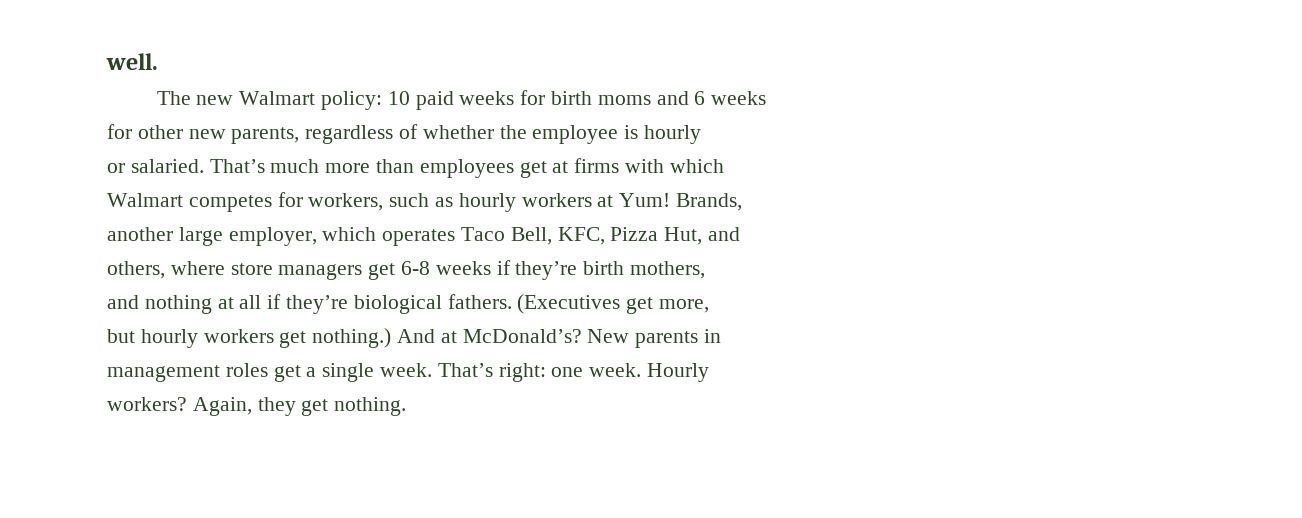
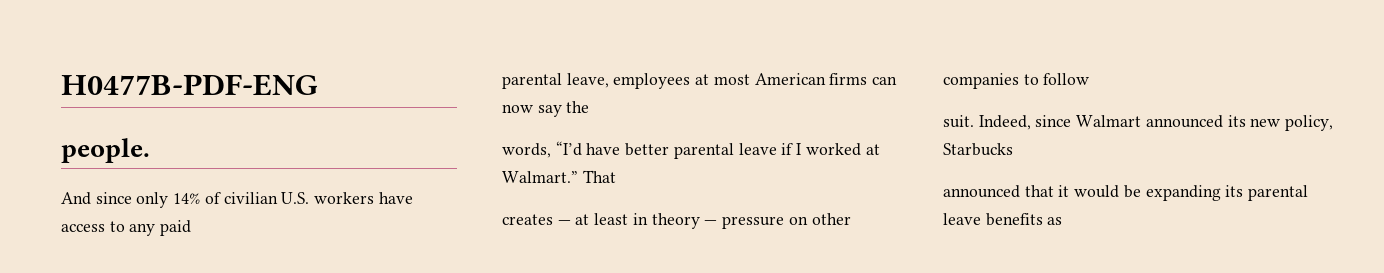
- well.
- The new Walmart policy: 10 paid weeks for birth moms and 6 weeks
- for other new parents, regardless of whether the employee is hourly
- or salaried. That’s much more than employees get at firms with which
- Walmart competes for workers, such as hourly workers at Yum! Brands,
- another large employer, which operates Taco Bell, KFC, Pizza Hut, and
- others, where store managers get 6-8 weeks if they’re birth mothers,
- and nothing at all if they’re biological fathers. (Executives get more,
- but hourly workers get nothing.) And at McDonald’s? New parents in
- management roles get a single week. That’s right: one week. Hourly
- workers? Again, they get nothing.
+ H0477B-PDF-ENG
+ people.
+ And since only 14% of civilian U.S. workers have access to any paid
+ parental leave, employees at most American firms can now say the
+ words, “I’d have better parental leave if I worked at Walmart.” That
+ creates — at least in theory — pressure on other companies to follow
+ suit. Indeed, since Walmart announced its new policy, Starbucks
+ announced that it would be expanding its parental leave benefits as

